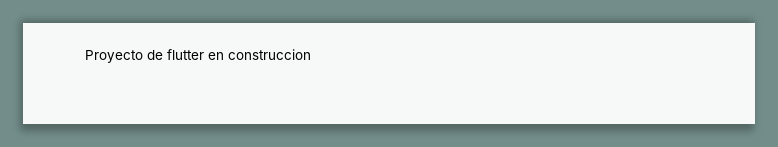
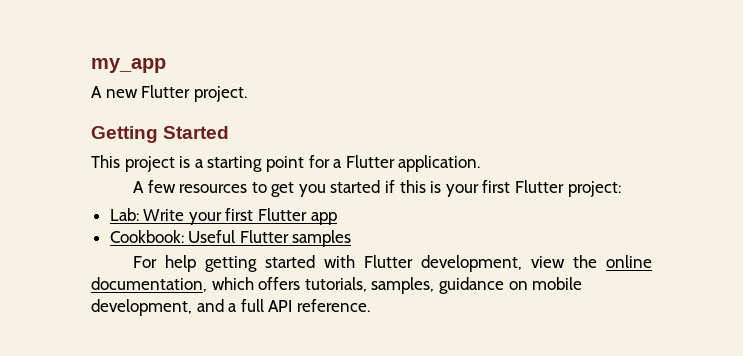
- Proyecto de flutter en construccion
+ my_app
+ A new Flutter project.
+ Getting Started
+ This project is a starting point for a Flutter application.
+ A few resources to get you started if this is your first Flutter project:
+ Lab: Write your first Flutter app
+ Cookbook: Useful Flutter samples
+ For help getting started with Flutter development, view the online documentation, which offers tutorials, samples, guidance on mobile development, and a full API reference.

